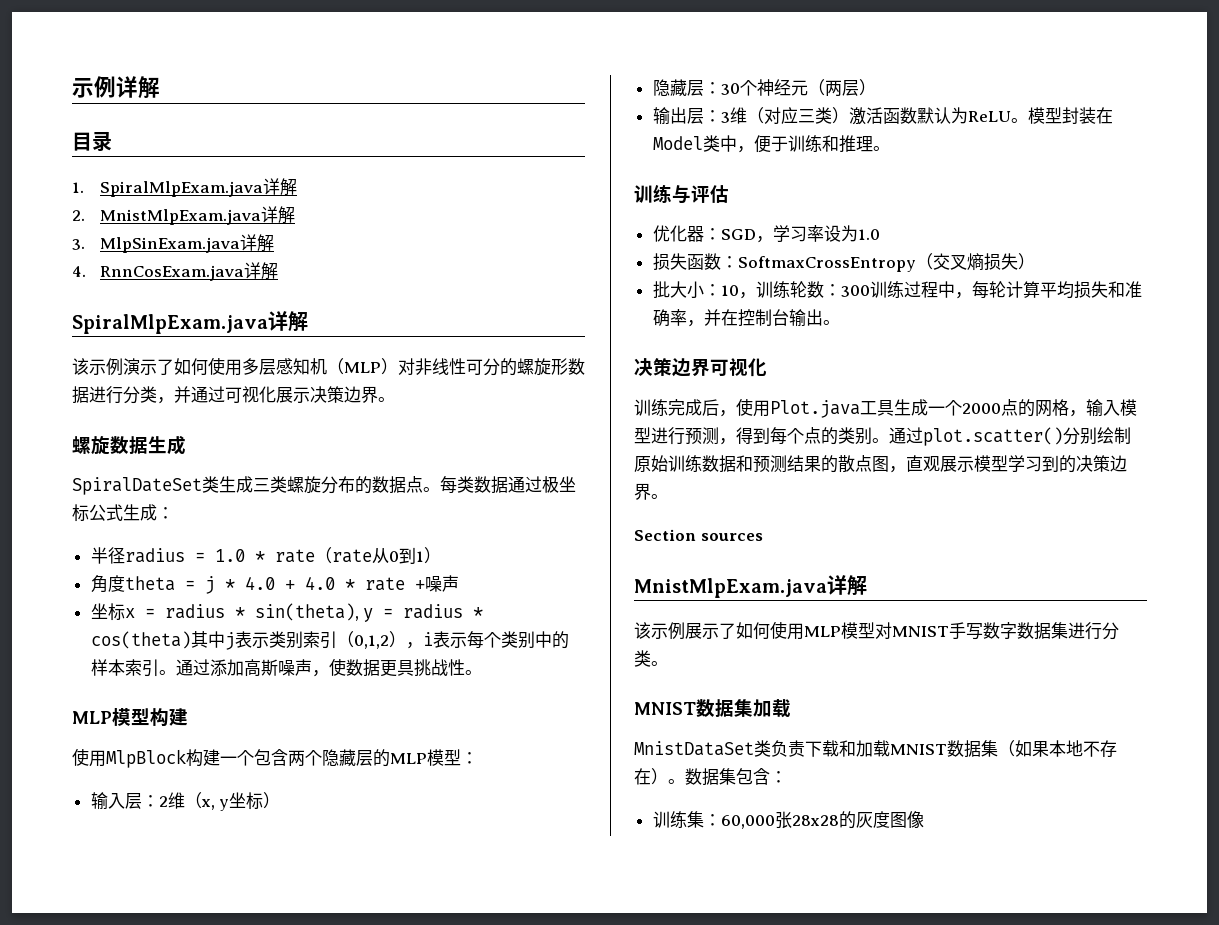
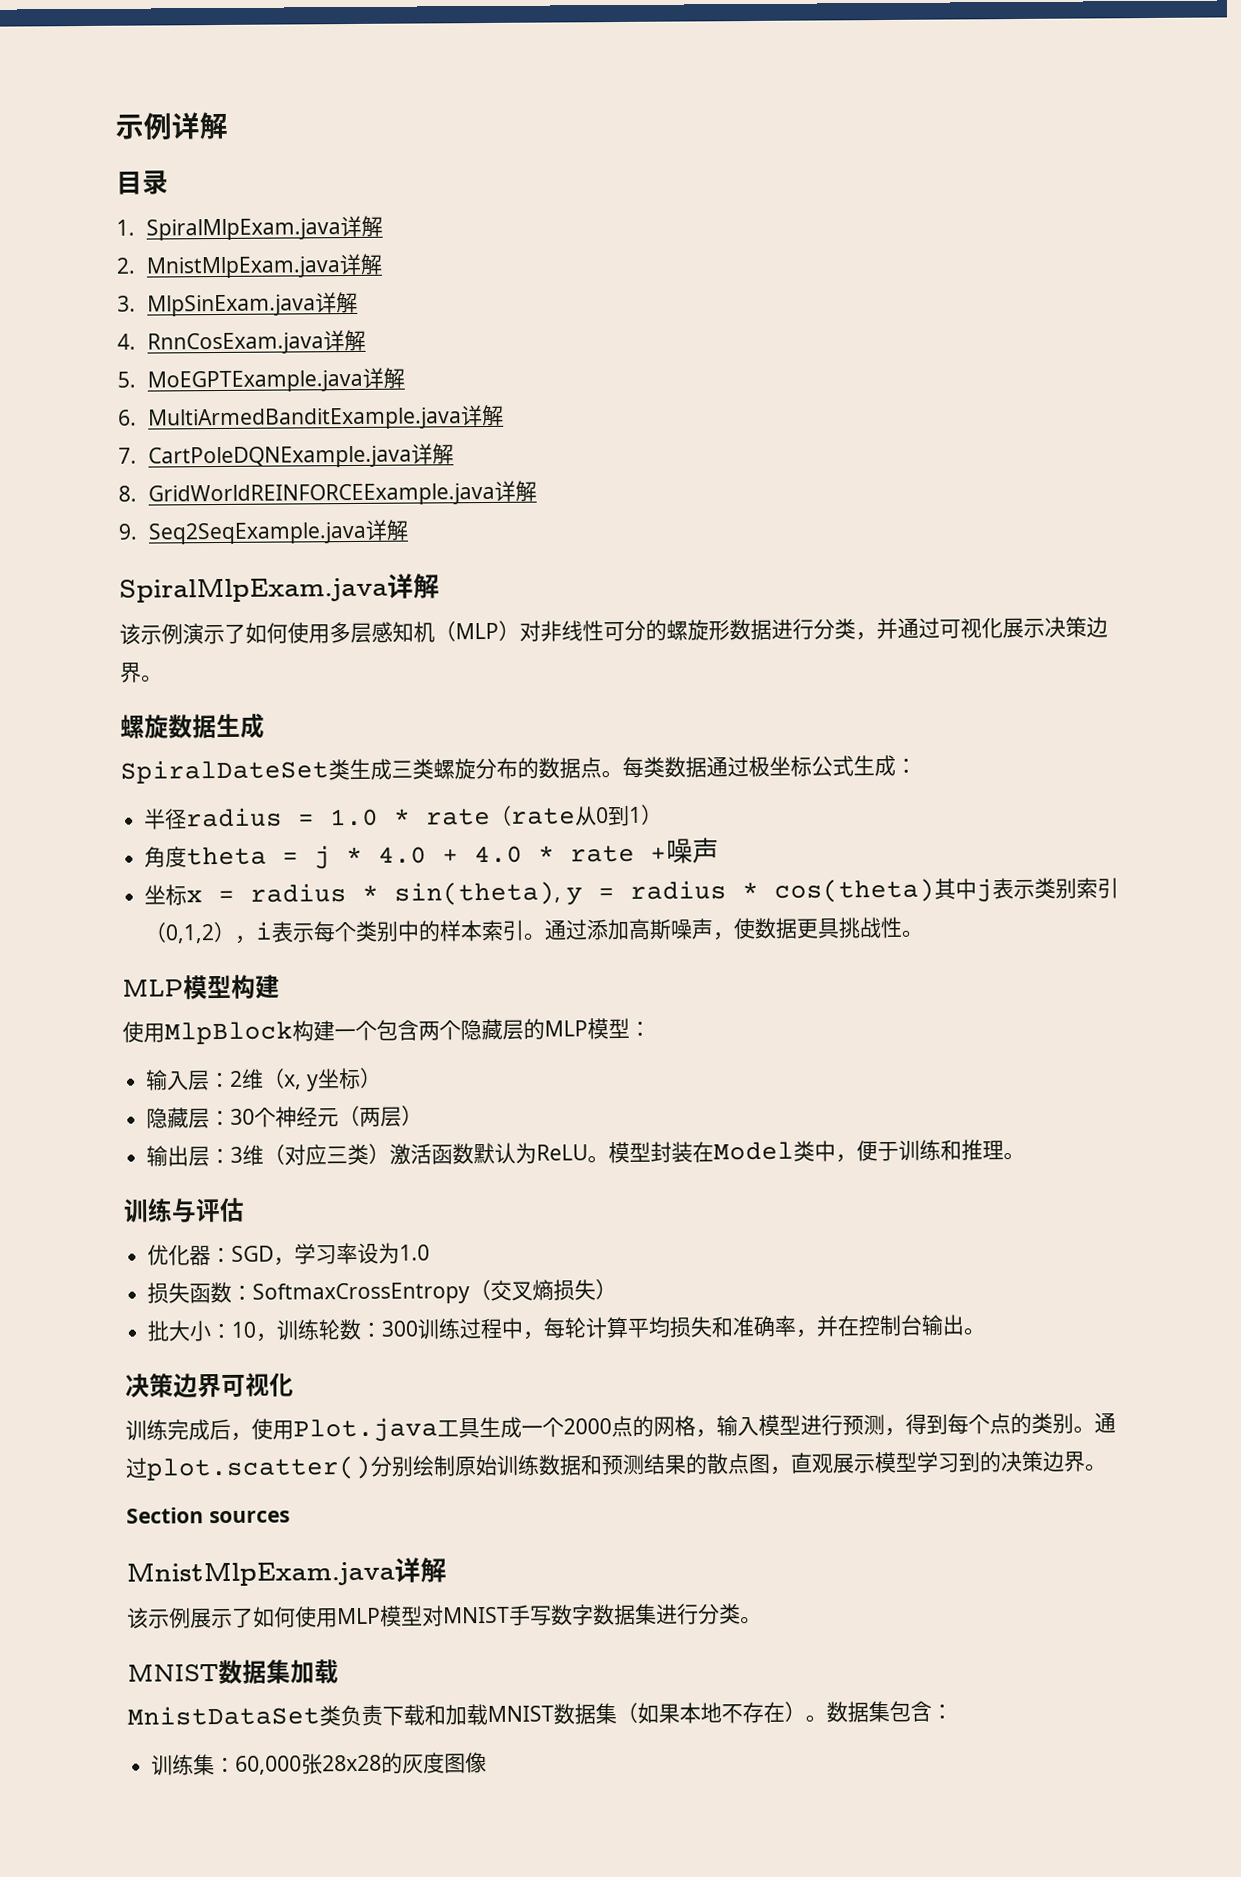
+ 5. MoEGPTExample.java详解
+ 6. MultiArmedBanditExample.java详解
+ 7. CartPoleDQNExample.java详解
+ 8. GridWorldREINFORCEExample.java详解
+ 9. Seq2SeqExample.java详解

